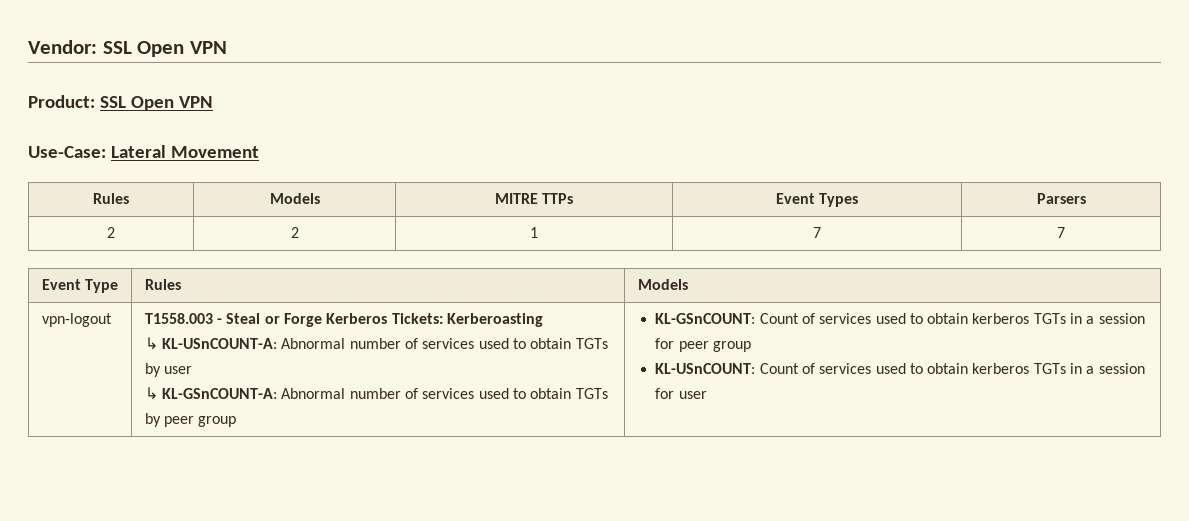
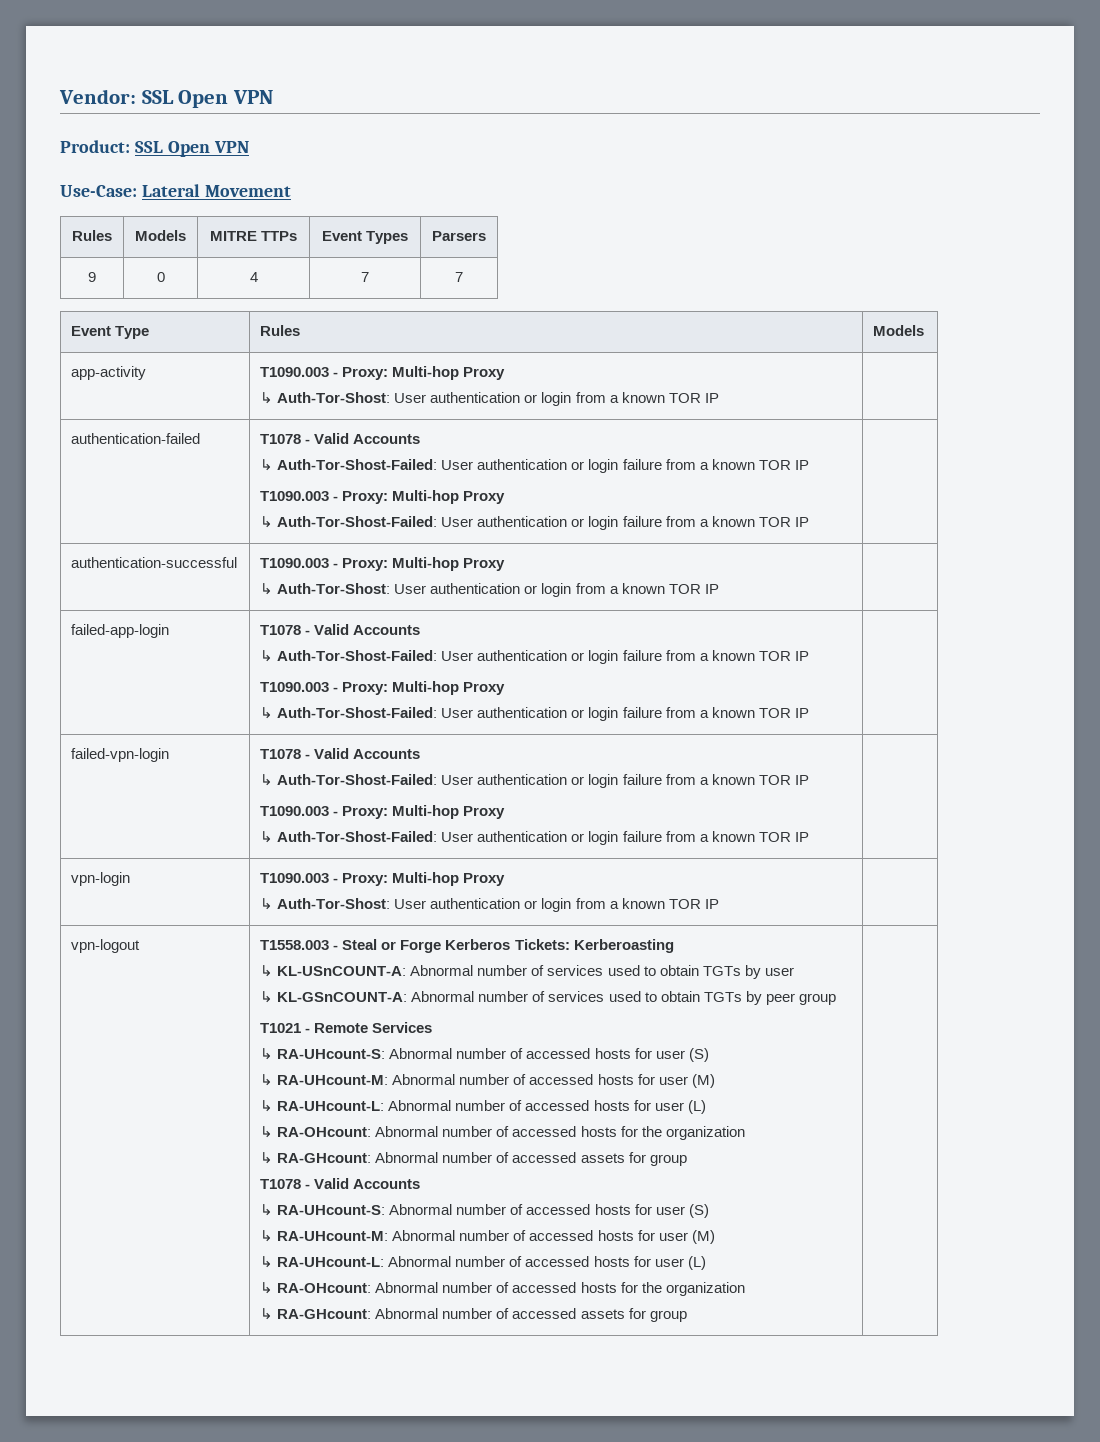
- 2 | 2 | 1 | 7 | 7
+ 9 | 0 | 4 | 7 | 7
+ app-activity | T1090.003 - Proxy: Multi-hop Proxy
+ ↳ Auth-Tor-Shost: User authentication or login from a known TOR IP |
+ authentication-failed | T1078 - Valid Accounts
+ ↳ Auth-Tor-Shost-Failed: User authentication or login failure from a known TOR IP
+ T1090.003 - Proxy: Multi-hop Proxy
+ ↳ Auth-Tor-Shost-Failed: User authentication or login failure from a known TOR IP |
+ authentication-successful | T1090.003 - Proxy: Multi-hop Proxy
+ ↳ Auth-Tor-Shost: User authentication or login from a known TOR IP |
+ failed-app-login | T1078 - Valid Accounts
+ ↳ Auth-Tor-Shost-Failed: User authentication or login failure from a known TOR IP
+ T1090.003 - Proxy: Multi-hop Proxy
+ ↳ Auth-Tor-Shost-Failed: User authentication or login failure from a known TOR IP |
+ failed-vpn-login | T1078 - Valid Accounts
+ ↳ Auth-Tor-Shost-Failed: User authentication or login failure from a known TOR IP
+ T1090.003 - Proxy: Multi-hop Proxy
+ ↳ Auth-Tor-Shost-Failed: User authentication or login failure from a known TOR IP |
+ vpn-login | T1090.003 - Proxy: Multi-hop Proxy
+ ↳ Auth-Tor-Shost: User authentication or login from a known TOR IP |
- KL-GSnCOUNT: Count of services used to obtain kerberos TGTs in a session for peer group
- KL-USnCOUNT: Count of services used to obtain kerberos TGTs in a session for user
+ T1021 - Remote Services
+ ↳ RA-UHcount-S: Abnormal number of accessed hosts for user (S)
+ ↳ RA-UHcount-M: Abnormal number of accessed hosts for user (M)
+ ↳ RA-UHcount-L: Abnormal number of accessed hosts for user (L)
+ ↳ RA-OHcount: Abnormal number of accessed hosts for the organization
+ ↳ RA-GHcount: Abnormal number of accessed assets for group
+ T1078 - Valid Accounts
+ ↳ RA-UHcount-S: Abnormal number of accessed hosts for user (S)
+ ↳ RA-UHcount-M: Abnormal number of accessed hosts for user (M)
+ ↳ RA-UHcount-L: Abnormal number of accessed hosts for user (L)
+ ↳ RA-OHcount: Abnormal number of accessed hosts for the organization
+ ↳ RA-GHcount: Abnormal number of accessed assets for group

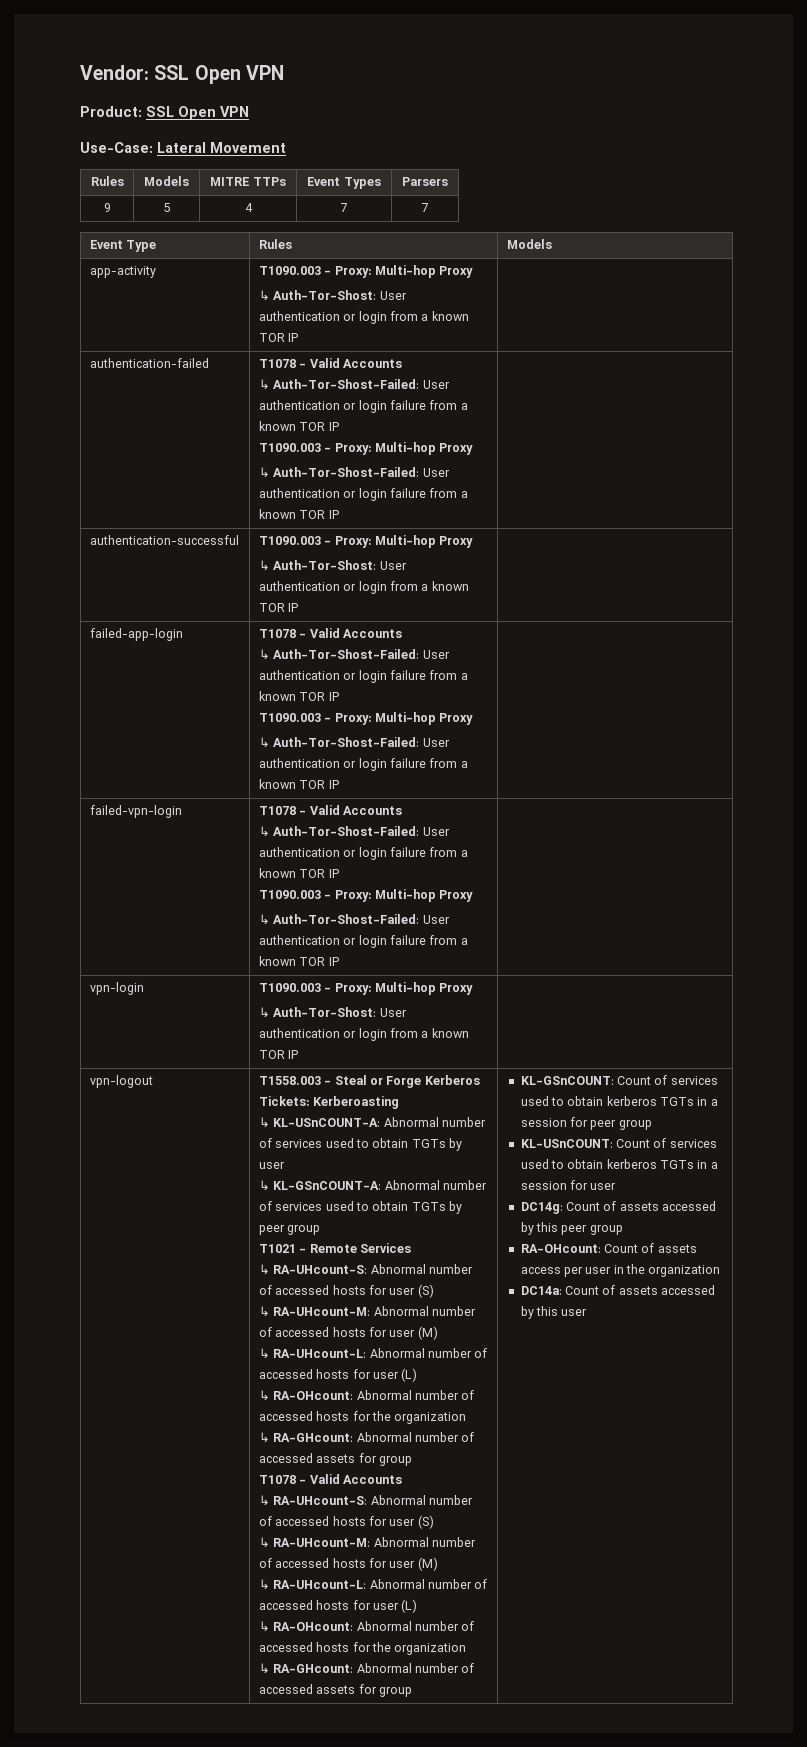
- 9 | 0 | 4 | 7 | 7
+ 9 | 5 | 4 | 7 | 7
+ KL-GSnCOUNT: Count of services used to obtain kerberos TGTs in a session for peer group
+ KL-USnCOUNT: Count of services used to obtain kerberos TGTs in a session for user
+ DC14g: Count of assets accessed by this peer group
+ RA-OHcount: Count of assets access per user in the organization
+ DC14a: Count of assets accessed by this user

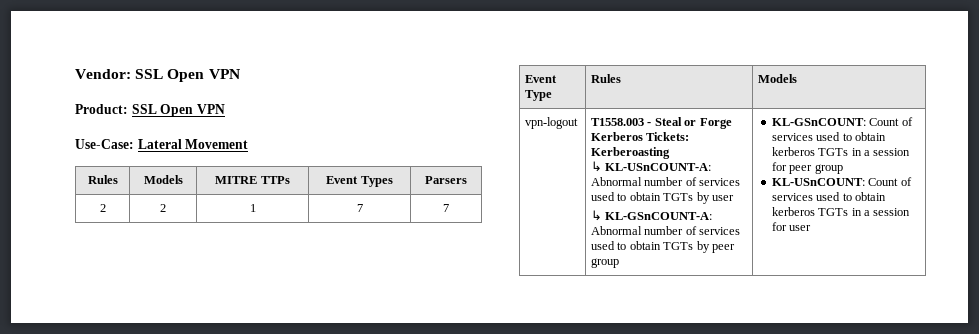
- 9 | 5 | 4 | 7 | 7
+ 2 | 2 | 1 | 7 | 7
- app-activity | T1090.003 - Proxy: Multi-hop Proxy
- ↳ Auth-Tor-Shost: User authentication or login from a known TOR IP |
- authentication-failed | T1078 - Valid Accounts
- ↳ Auth-Tor-Shost-Failed: User authentication or login failure from a known TOR IP
- T1090.003 - Proxy: Multi-hop Proxy
- ↳ Auth-Tor-Shost-Failed: User authentication or login failure from a known TOR IP |
- authentication-successful | T1090.003 - Proxy: Multi-hop Proxy
- ↳ Auth-Tor-Shost: User authentication or login from a known TOR IP |
- failed-app-login | T1078 - Valid Accounts
- ↳ Auth-Tor-Shost-Failed: User authentication or login failure from a known TOR IP
- T1090.003 - Proxy: Multi-hop Proxy
- ↳ Auth-Tor-Shost-Failed: User authentication or login failure from a known TOR IP |
- failed-vpn-login | T1078 - Valid Accounts
- ↳ Auth-Tor-Shost-Failed: User authentication or login failure from a known TOR IP
- T1090.003 - Proxy: Multi-hop Proxy
- ↳ Auth-Tor-Shost-Failed: User authentication or login failure from a known TOR IP |
- vpn-login | T1090.003 - Proxy: Multi-hop Proxy
- ↳ Auth-Tor-Shost: User authentication or login from a known TOR IP |
- T1021 - Remote Services
- ↳ RA-UHcount-S: Abnormal number of accessed hosts for user (S)
- ↳ RA-UHcount-M: Abnormal number of accessed hosts for user (M)
- ↳ RA-UHcount-L: Abnormal number of accessed hosts for user (L)
- ↳ RA-OHcount: Abnormal number of accessed hosts for the organization
- ↳ RA-GHcount: Abnormal number of accessed assets for group
- T1078 - Valid Accounts
- ↳ RA-UHcount-S: Abnormal number of accessed hosts for user (S)
- ↳ RA-UHcount-M: Abnormal number of accessed hosts for user (M)
- ↳ RA-UHcount-L: Abnormal number of accessed hosts for user (L)
- ↳ RA-OHcount: Abnormal number of accessed hosts for the organization
- ↳ RA-GHcount: Abnormal number of accessed assets for group
- DC14g: Count of assets accessed by this peer group
- RA-OHcount: Count of assets access per user in the organization
- DC14a: Count of assets accessed by this user

